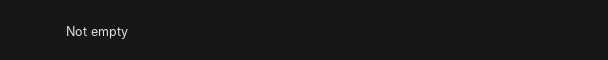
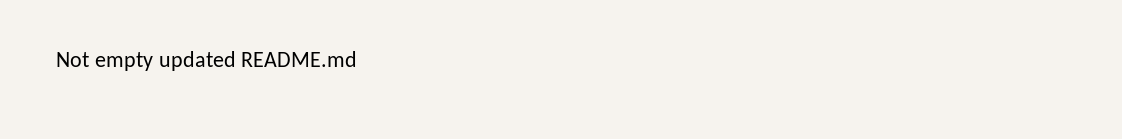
- Not empty
+ Not empty updated README.md

